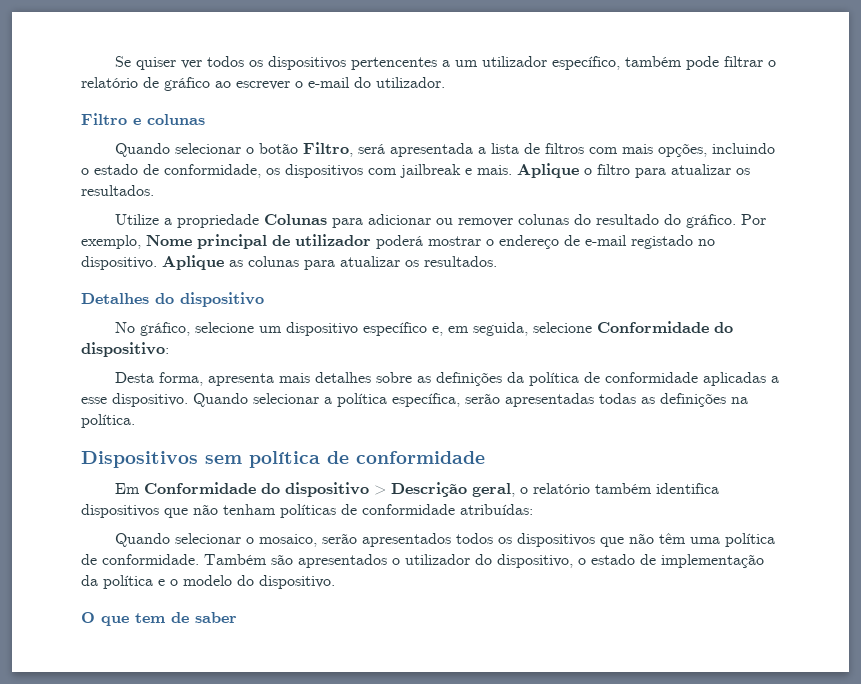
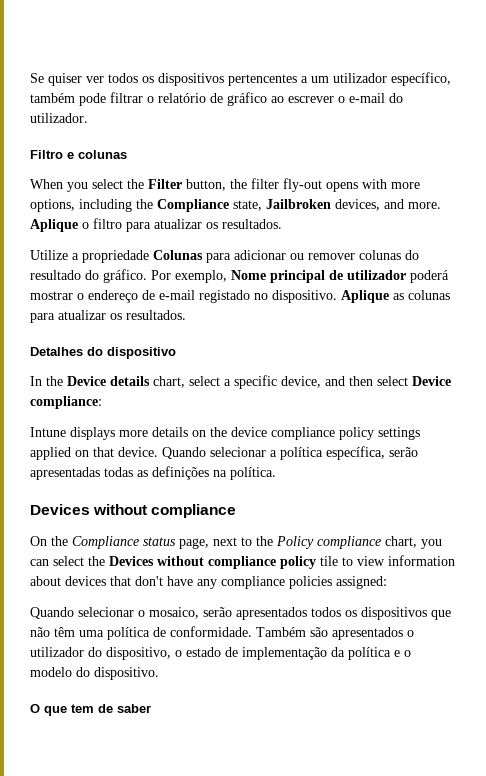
- Quando selecionar o botão Filtro, será apresentada a lista de filtros com mais opções, incluindo o estado de conformidade, os dispositivos com jailbreak e mais.
+ When you select the Filter button, the filter fly-out opens with more options, including the Compliance state, Jailbroken devices, and more.
- No gráfico, selecione um dispositivo específico e, em seguida, selecione Conformidade do dispositivo:
- Desta forma, apresenta mais detalhes sobre as definições da política de conformidade aplicadas a esse dispositivo.
+ In the Device details chart, select a specific device, and then select Device compliance:
+ Intune displays more details on the device compliance policy settings applied on that device.
  Quando selecionar a política específica, serão apresentadas todas as definições na política.
- Dispositivos sem política de conformidade
- Em Conformidade do dispositivo > Descrição geral, o relatório também identifica dispositivos que não tenham políticas de conformidade atribuídas:
+ Devices without compliance
+ On the Compliance status page, next to the Policy compliance chart, you can select the Devices without compliance policy tile to view information about devices that don't have any compliance policies assigned:

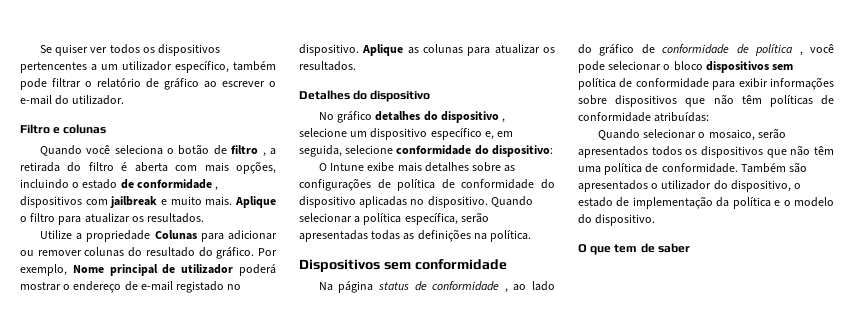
- When you select the Filter button, the filter fly-out opens with more options, including the Compliance state, Jailbroken devices, and more.
+ Quando você seleciona o botão de filtro , a retirada do filtro é aberta com mais opções, incluindo o estado de conformidade , dispositivos com jailbreak e muito mais.
- In the Device details chart, select a specific device, and then select Device compliance:
- Intune displays more details on the device compliance policy settings applied on that device.
+ No gráfico detalhes do dispositivo , selecione um dispositivo específico e, em seguida, selecione conformidade do dispositivo:
+ O Intune exibe mais detalhes sobre as configurações de política de conformidade do dispositivo aplicadas no dispositivo.
  Quando selecionar a política específica, serão apresentadas todas as definições na política.
- Devices without compliance
- On the Compliance status page, next to the Policy compliance chart, you can select the Devices without compliance policy tile to view information about devices that don't have any compliance policies assigned:
+ Dispositivos sem conformidade
+ Na página status de conformidade , ao lado do gráfico de conformidade de política , você pode selecionar o bloco dispositivos sem política de conformidade para exibir informações sobre dispositivos que não têm políticas de conformidade atribuídas:

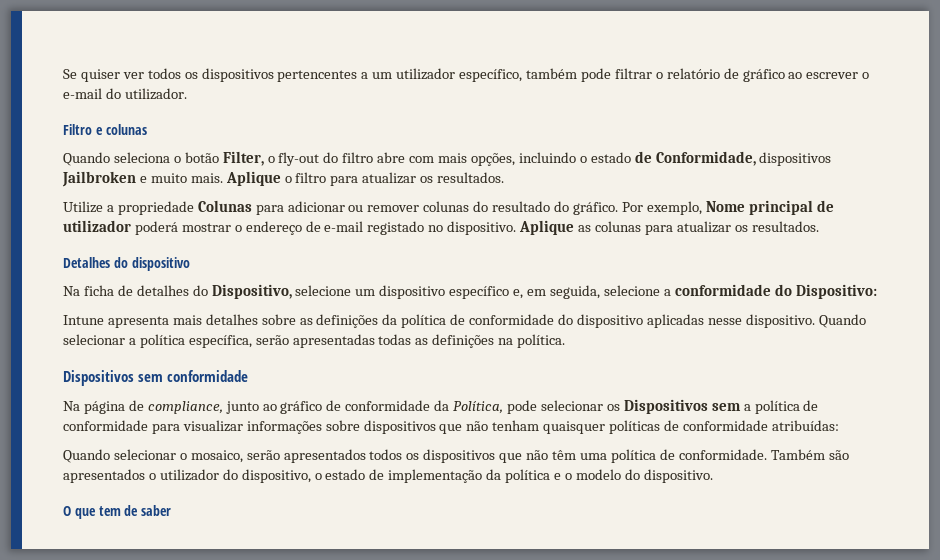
- Quando você seleciona o botão de filtro , a retirada do filtro é aberta com mais opções, incluindo o estado de conformidade , dispositivos com jailbreak e muito mais.
+ Quando seleciona o botão Filter, o fly-out do filtro abre com mais opções, incluindo o estado de Conformidade, dispositivos Jailbroken e muito mais.
- No gráfico detalhes do dispositivo , selecione um dispositivo específico e, em seguida, selecione conformidade do dispositivo:
- O Intune exibe mais detalhes sobre as configurações de política de conformidade do dispositivo aplicadas no dispositivo.
+ Na ficha de detalhes do Dispositivo, selecione um dispositivo específico e, em seguida, selecione a conformidade do Dispositivo:
+ Intune apresenta mais detalhes sobre as definições da política de conformidade do dispositivo aplicadas nesse dispositivo.
- Na página status de conformidade , ao lado do gráfico de conformidade de política , você pode selecionar o bloco dispositivos sem política de conformidade para exibir informações sobre dispositivos que não têm políticas de conformidade atribuídas:
+ Na página de compliance, junto ao gráfico de conformidade da Política, pode selecionar os Dispositivos sem a política de conformidade para visualizar informações sobre dispositivos que não tenham quaisquer políticas de conformidade atribuídas:

